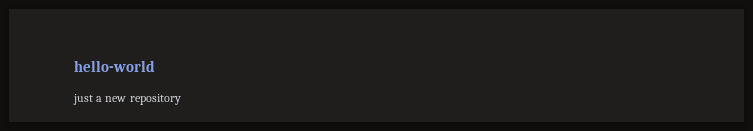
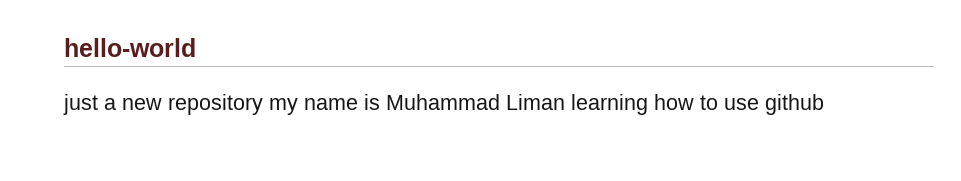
- just a new repository
+ just a new repository my name is Muhammad Liman learning how to use github

